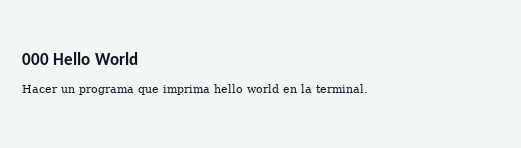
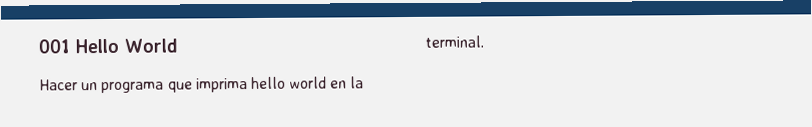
- 000 Hello World
+ 001 Hello World

